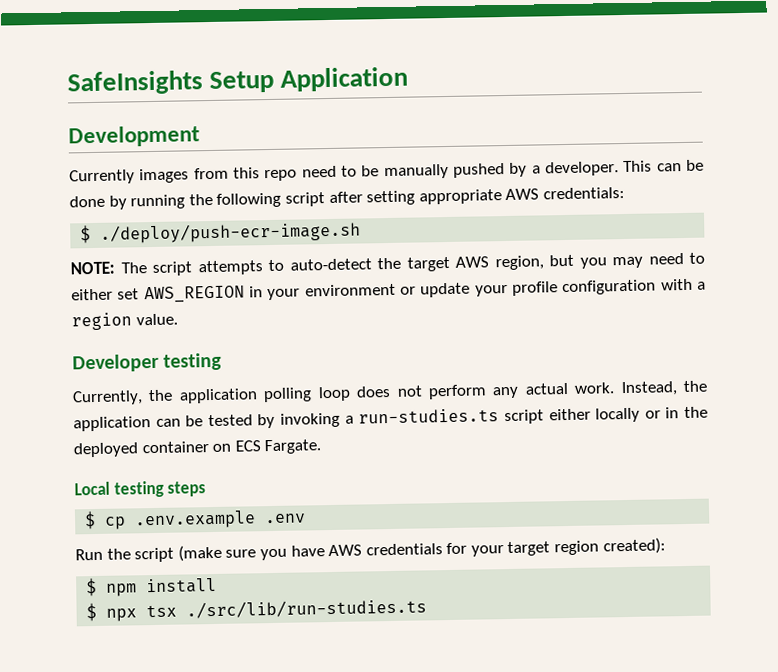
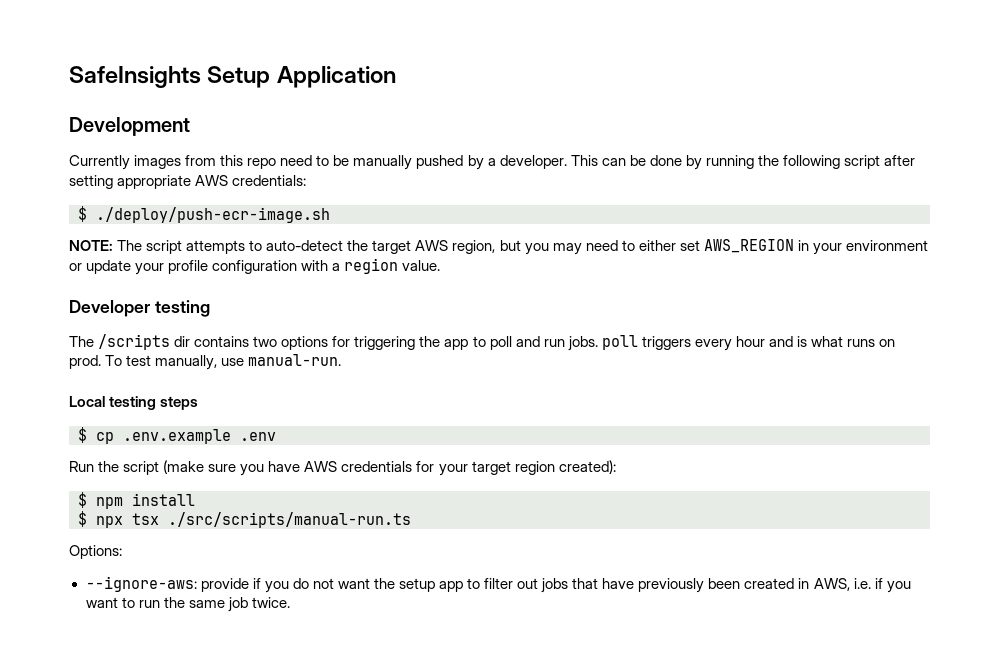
- Currently, the application polling loop does not perform any actual work. Instead, the application can be tested by invoking a run-studies.ts script either locally or in the deployed container on ECS Fargate.
+ The /scripts dir contains two options for triggering the app to poll and run jobs. poll triggers every hour and is what runs on prod. To test manually, use manual-run.
- $ npx tsx ./src/lib/run-studies.ts
+ $ npx tsx ./src/scripts/manual-run.ts
+ Options:
+ --ignore-aws: provide if you do not want the setup app to filter out jobs that have previously been created in AWS, i.e. if you want to run the same job twice.

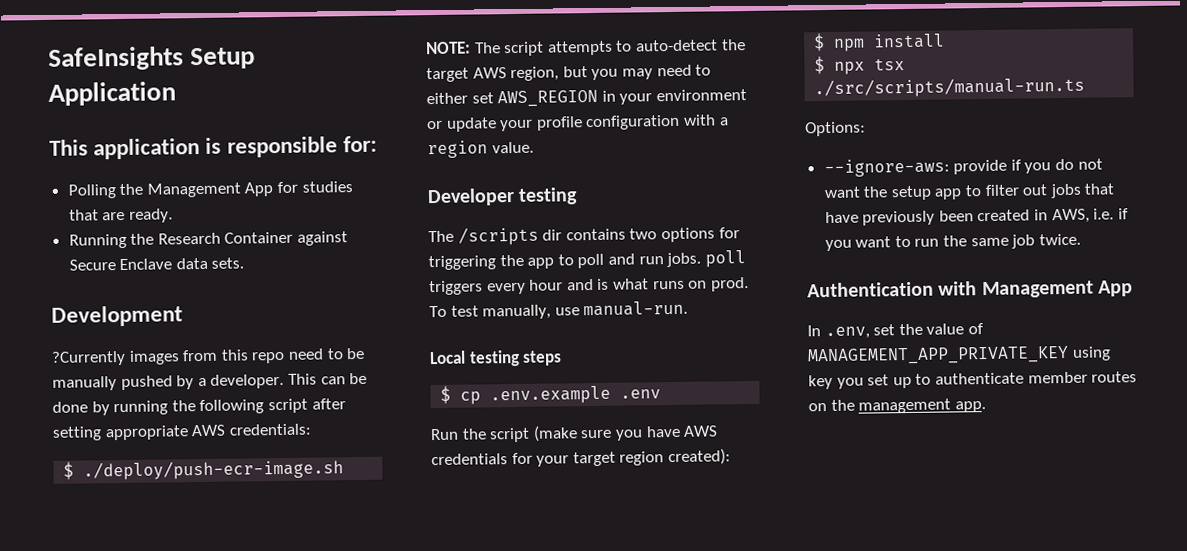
+ This application is responsible for:
+ Polling the Management App for studies that are ready.
+ Running the Research Container against Secure Enclave data sets.
- Currently images from this repo need to be manually pushed by a developer.
+ ?Currently images from this repo need to be manually pushed by a developer.
+ Authentication with Management App
+ In .env, set the value of MANAGEMENT_APP_PRIVATE_KEY using key you set up to authenticate member routes on the management app.

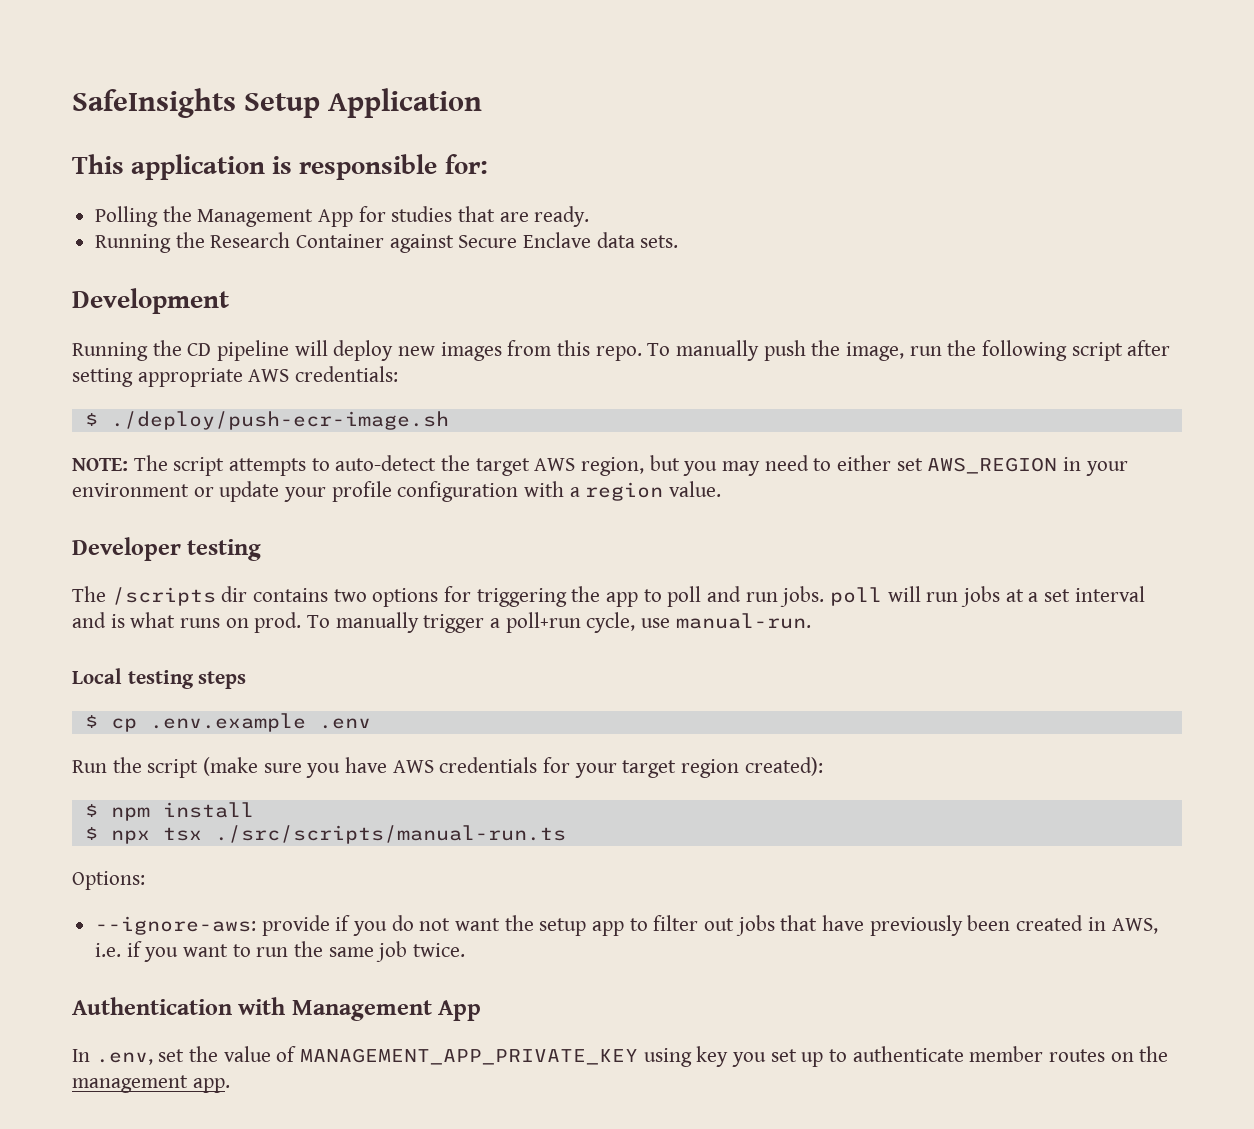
- ?Currently images from this repo need to be manually pushed by a developer. This can be done by running the following script after setting appropriate AWS credentials:
+ Running the CD pipeline will deploy new images from this repo. To manually push the image, run the following script after setting appropriate AWS credentials:
- The /scripts dir contains two options for triggering the app to poll and run jobs. poll triggers every hour and is what runs on prod.
+ The /scripts dir contains two options for triggering the app to poll and run jobs. poll will run jobs at a set interval and is what runs on prod.
- To test manually, use manual-run.
+ To manually trigger a poll+run cycle, use manual-run.

